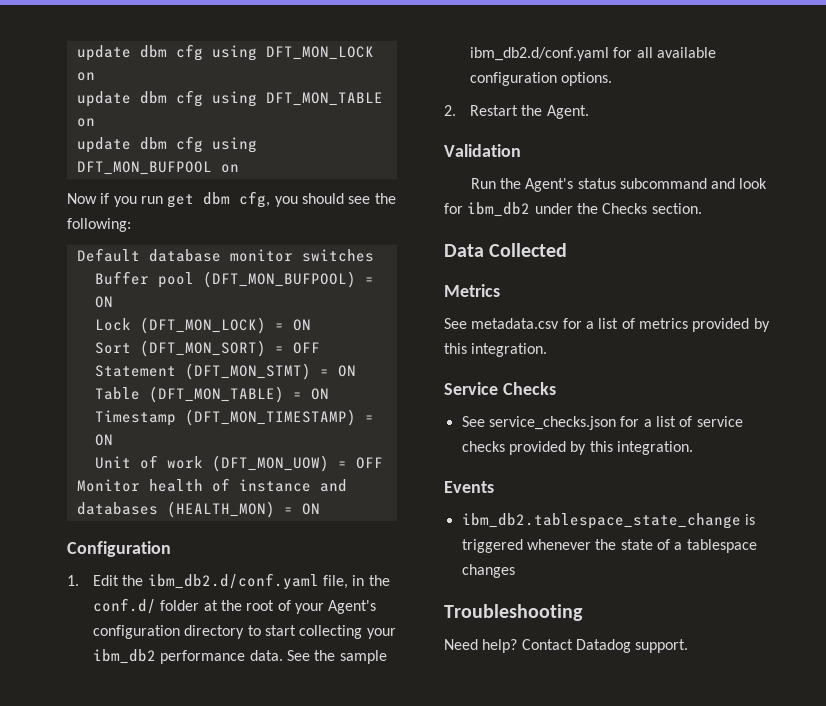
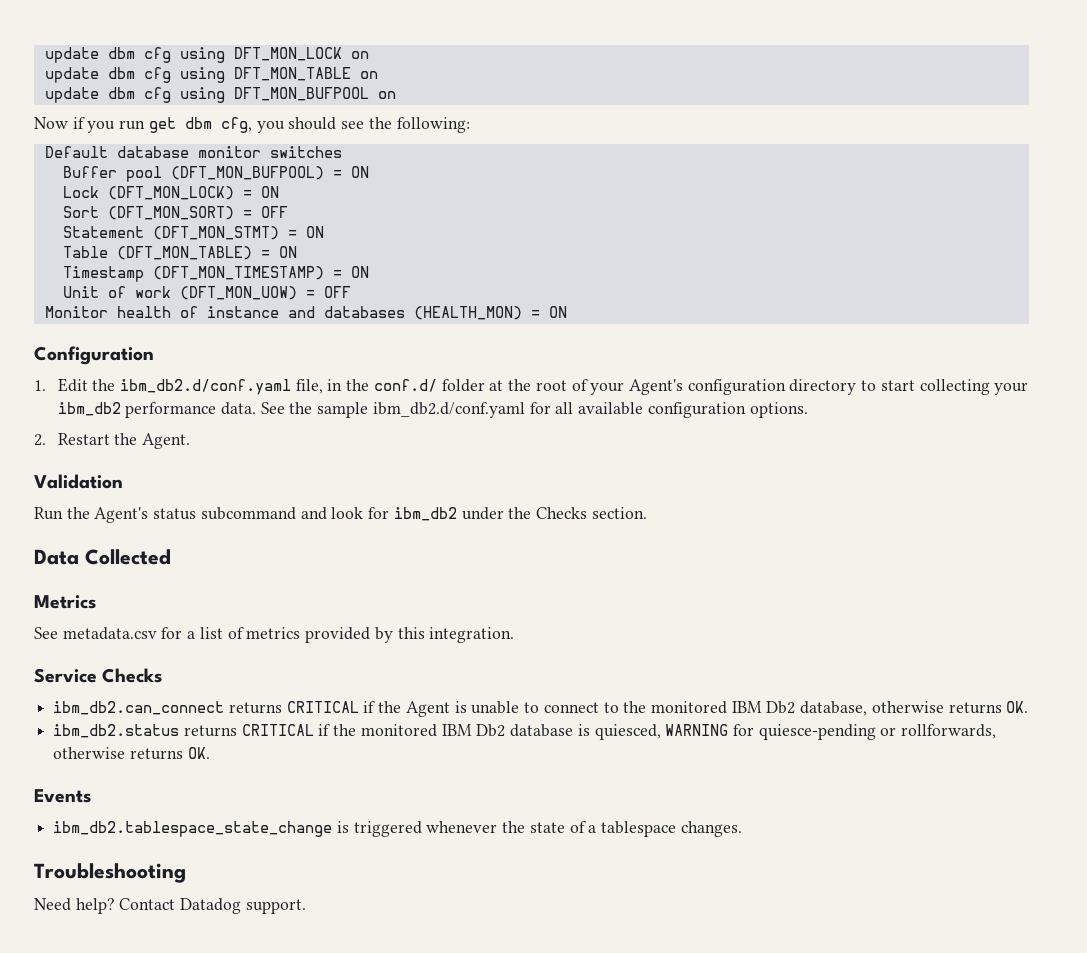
- See service_checks.json for a list of service checks provided by this integration.
+ ibm_db2.can_connect returns CRITICAL if the Agent is unable to connect to the monitored IBM Db2 database, otherwise returns OK.
+ ibm_db2.status returns CRITICAL if the monitored IBM Db2 database is quiesced, WARNING for quiesce-pending or rollforwards, otherwise returns OK.
- ibm_db2.tablespace_state_change is triggered whenever the state of a tablespace changes
+ ibm_db2.tablespace_state_change is triggered whenever the state of a tablespace changes.

